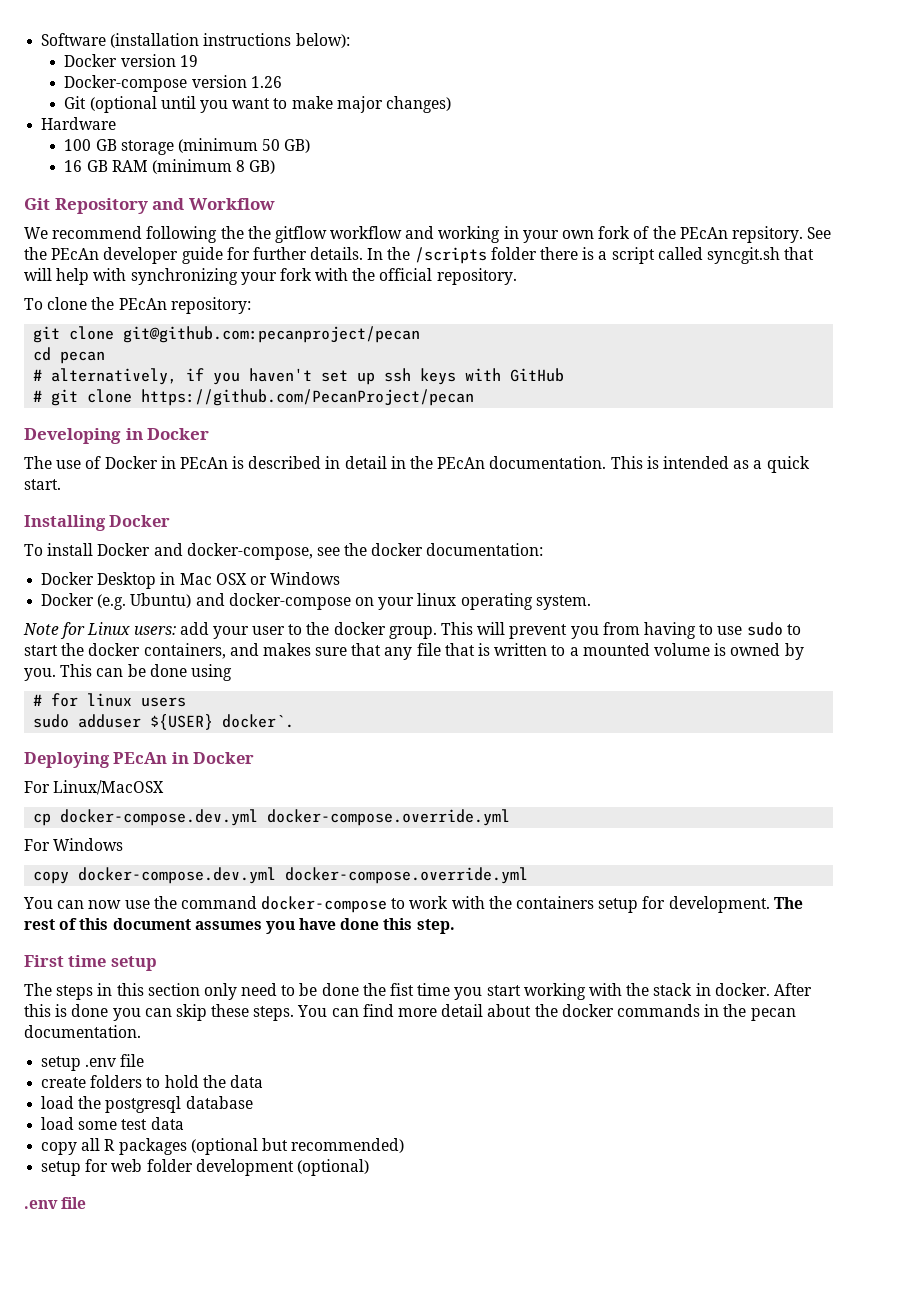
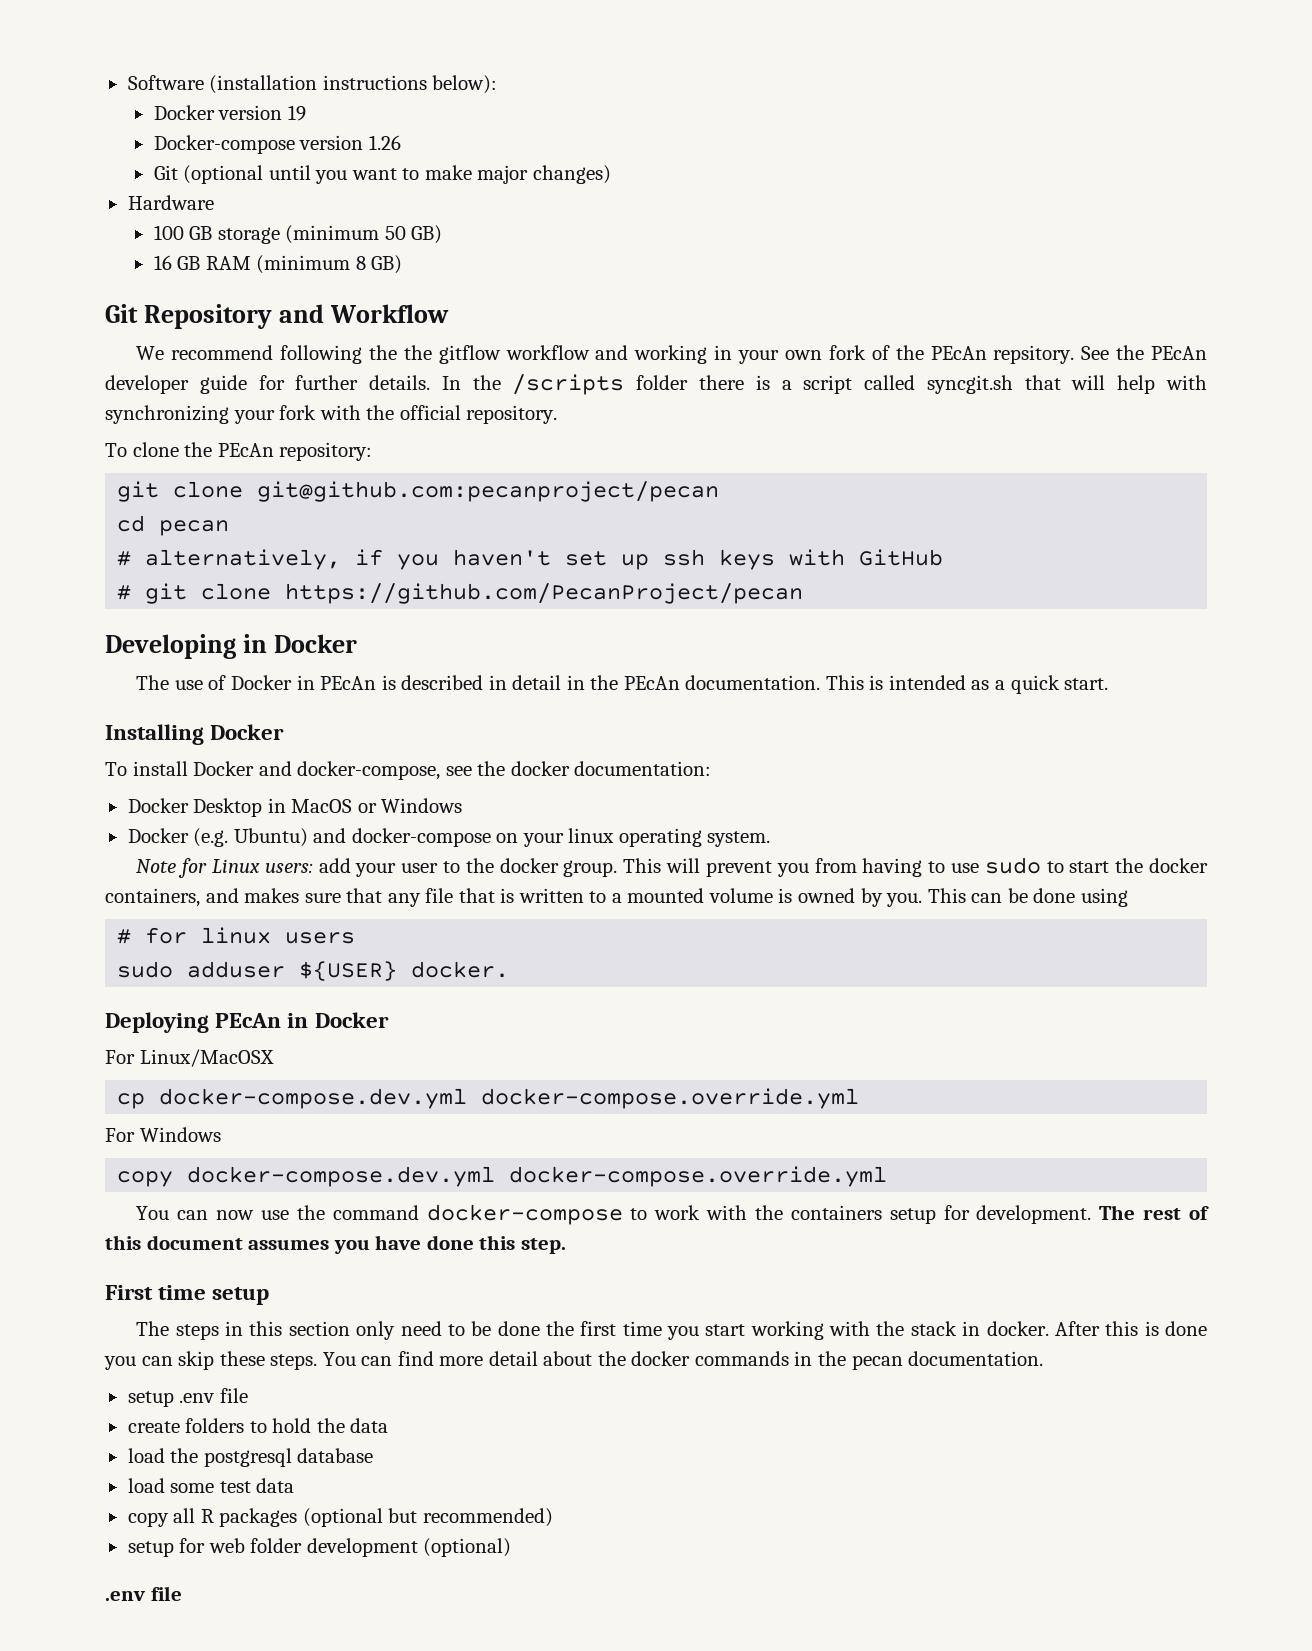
- Docker Desktop in Mac OSX or Windows
+ Docker Desktop in MacOS or Windows
- sudo adduser ${USER} docker`.
+ sudo adduser ${USER} docker.
- The steps in this section only need to be done the fist time you start working with the stack in docker.
+ The steps in this section only need to be done the first time you start working with the stack in docker.

